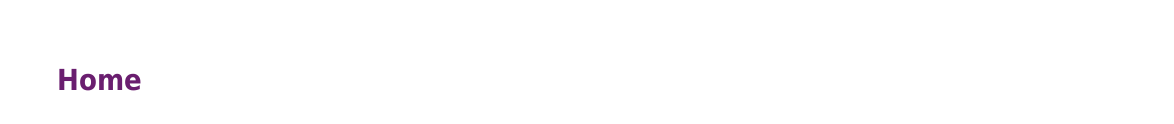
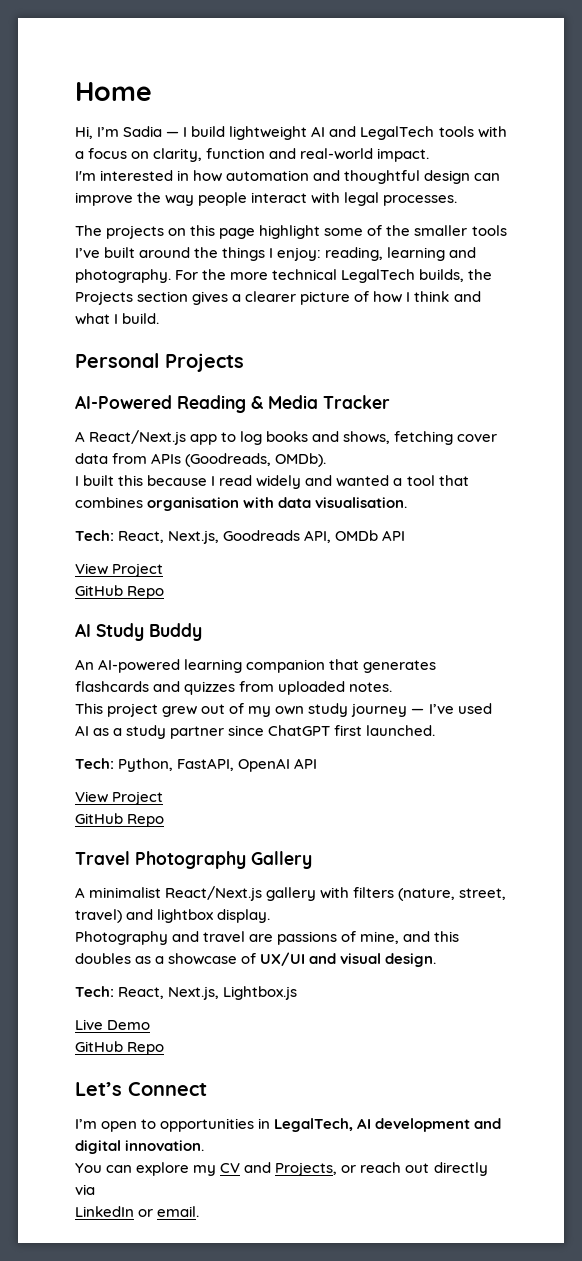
+ Hi, I’m Sadia — I build lightweight AI and LegalTech tools with a focus on clarity, function and real-world impact.
+ I'm interested in how automation and thoughtful design can improve the way people interact with legal processes.
+ The projects on this page highlight some of the smaller tools I’ve built around the things I enjoy: reading, learning and photography. For the more technical LegalTech builds, the Projects section gives a clearer picture of how I think and what I build.
+ Personal Projects
+ AI-Powered Reading & Media Tracker
+ A React/Next.js app to log books and shows, fetching cover data from APIs (Goodreads, OMDb).
+ I built this because I read widely and wanted a tool that combines organisation with data visualisation.
+ Tech: React, Next.js, Goodreads API, OMDb API
+ View Project
+ GitHub Repo
+ AI Study Buddy
+ An AI-powered learning companion that generates flashcards and quizzes from uploaded notes.
+ This project grew out of my own study journey — I’ve used AI as a study partner since ChatGPT first launched.
+ Tech: Python, FastAPI, OpenAI API
+ View Project
+ GitHub Repo
+ Travel Photography Gallery
+ A minimalist React/Next.js gallery with filters (nature, street, travel) and lightbox display.
+ Photography and travel are passions of mine, and this doubles as a showcase of UX/UI and visual design.
+ Tech: React, Next.js, Lightbox.js
+ Live Demo
+ GitHub Repo
+ Let’s Connect
+ I’m open to opportunities in LegalTech, AI development and digital innovation.
+ You can explore my CV and Projects, or reach out directly via
+ LinkedIn or email.

